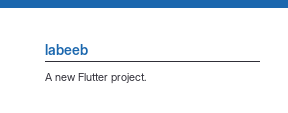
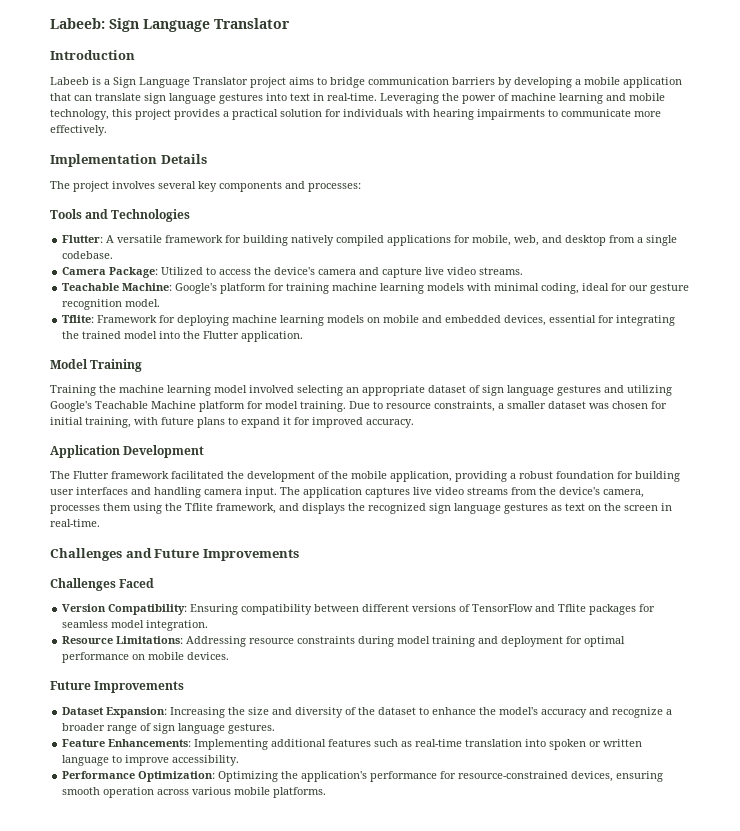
- labeeb
- A new Flutter project.
+ Labeeb: Sign Language Translator
+ Introduction
+ Labeeb is a Sign Language Translator project aims to bridge communication barriers by developing a mobile application that can translate sign language gestures into text in real-time. Leveraging the power of machine learning and mobile technology, this project provides a practical solution for individuals with hearing impairments to communicate more effectively.
+ Implementation Details
+ The project involves several key components and processes:
+ Tools and Technologies
+ Flutter: A versatile framework for building natively compiled applications for mobile, web, and desktop from a single codebase.
+ Camera Package: Utilized to access the device's camera and capture live video streams.
+ Teachable Machine: Google's platform for training machine learning models with minimal coding, ideal for our gesture recognition model.
+ Tflite: Framework for deploying machine learning models on mobile and embedded devices, essential for integrating the trained model into the Flutter application.
+ Model Training
+ Training the machine learning model involved selecting an appropriate dataset of sign language gestures and utilizing Google's Teachable Machine platform for model training. Due to resource constraints, a smaller dataset was chosen for initial training, with future plans to expand it for improved accuracy.
+ Application Development
+ The Flutter framework facilitated the development of the mobile application, providing a robust foundation for building user interfaces and handling camera input. The application captures live video streams from the device's camera, processes them using the Tflite framework, and displays the recognized sign language gestures as text on the screen in real-time.
+ Challenges and Future Improvements
+ Challenges Faced
+ Version Compatibility: Ensuring compatibility between different versions of TensorFlow and Tflite packages for seamless model integration.
+ Resource Limitations: Addressing resource constraints during model training and deployment for optimal performance on mobile devices.
+ Future Improvements
+ Dataset Expansion: Increasing the size and diversity of the dataset to enhance the model's accuracy and recognize a broader range of sign language gestures.
+ Feature Enhancements: Implementing additional features such as real-time translation into spoken or written language to improve accessibility.
+ Performance Optimization: Optimizing the application's performance for resource-constrained devices, ensuring smooth operation across various mobile platforms.

